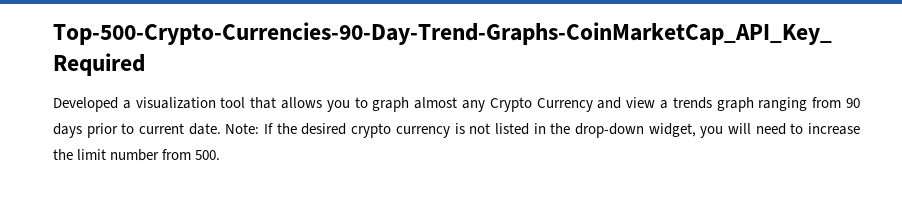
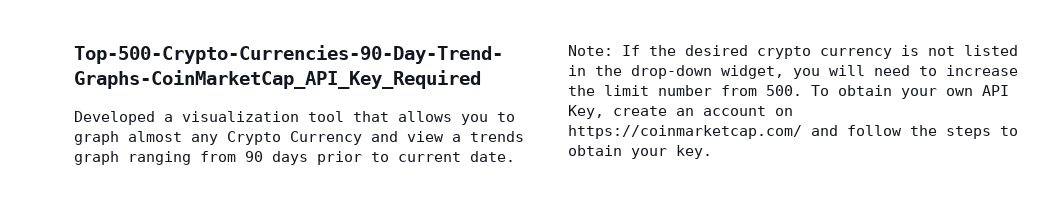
- Note: If the desired crypto currency is not listed in the drop-down widget, you will need to increase the limit number from 500.
+ Note: If the desired crypto currency is not listed in the drop-down widget, you will need to increase the limit number from 500. To obtain your own API Key, create an account on https://coinmarketcap.com/ and follow the steps to obtain your key.

